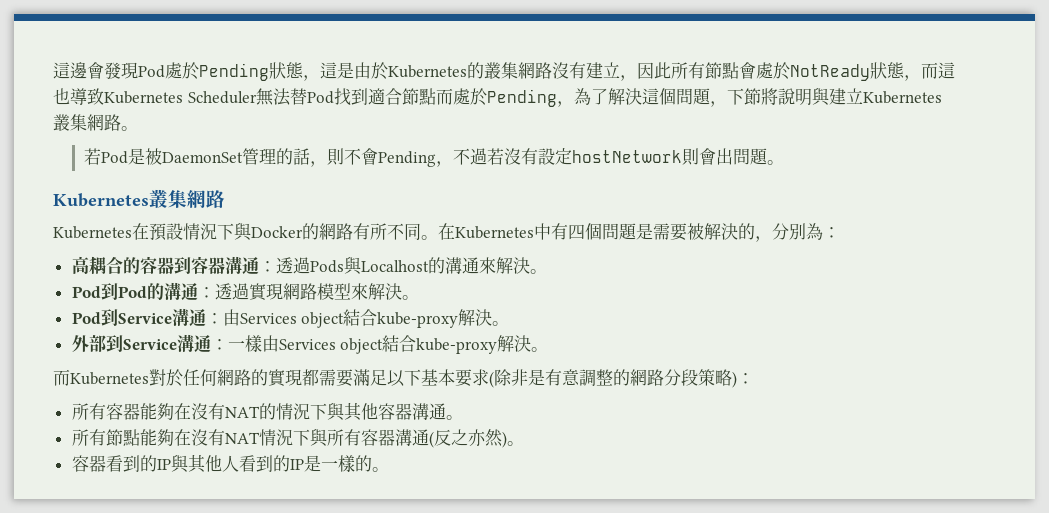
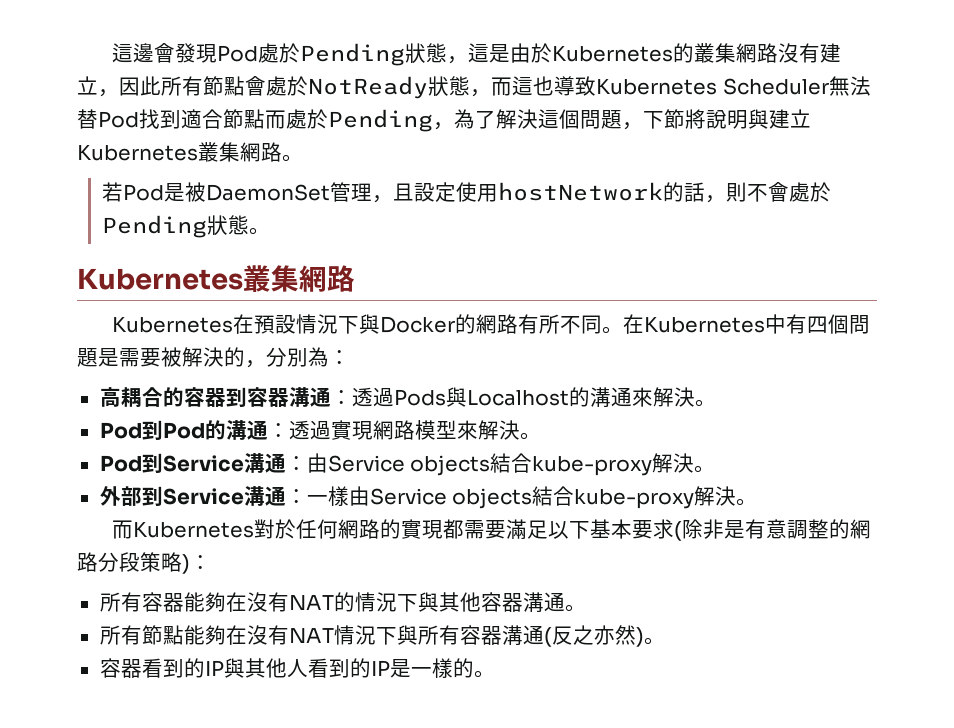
- 若Pod是被DaemonSet管理的話，則不會Pending，不過若沒有設定hostNetwork則會出問題。
+ 若Pod是被DaemonSet管理，且設定使用hostNetwork的話，則不會處於Pending狀態。
- Pod到Service溝通：由Services object結合kube-proxy解決。
+ Pod到Service溝通：由Service objects結合kube-proxy解決。
- 外部到Service溝通：一樣由Services object結合kube-proxy解決。
+ 外部到Service溝通：一樣由Service objects結合kube-proxy解決。

